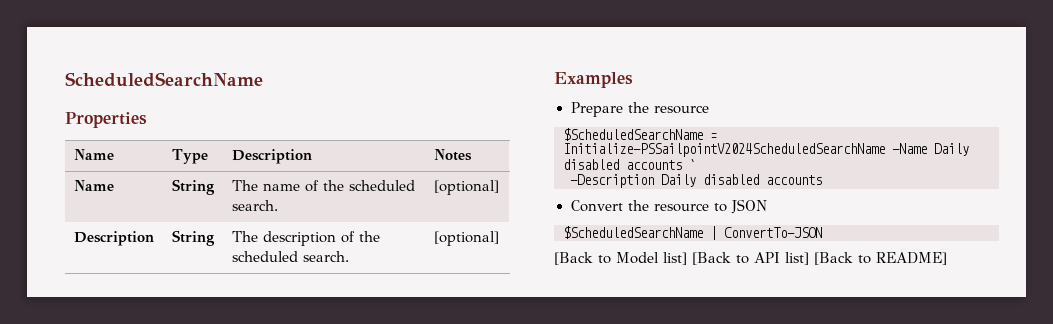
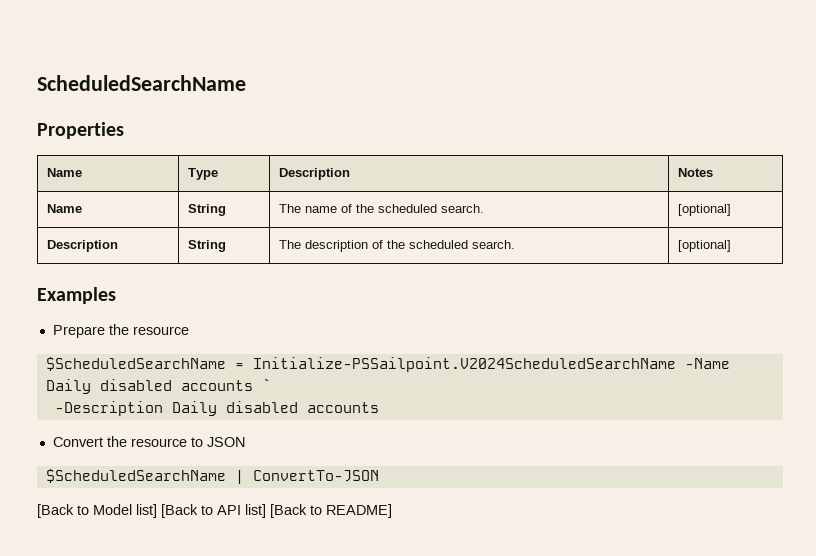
- $ScheduledSearchName = Initialize-PSSailpointV2024ScheduledSearchName -Name Daily disabled accounts `
+ $ScheduledSearchName = Initialize-PSSailpoint.V2024ScheduledSearchName -Name Daily disabled accounts `

